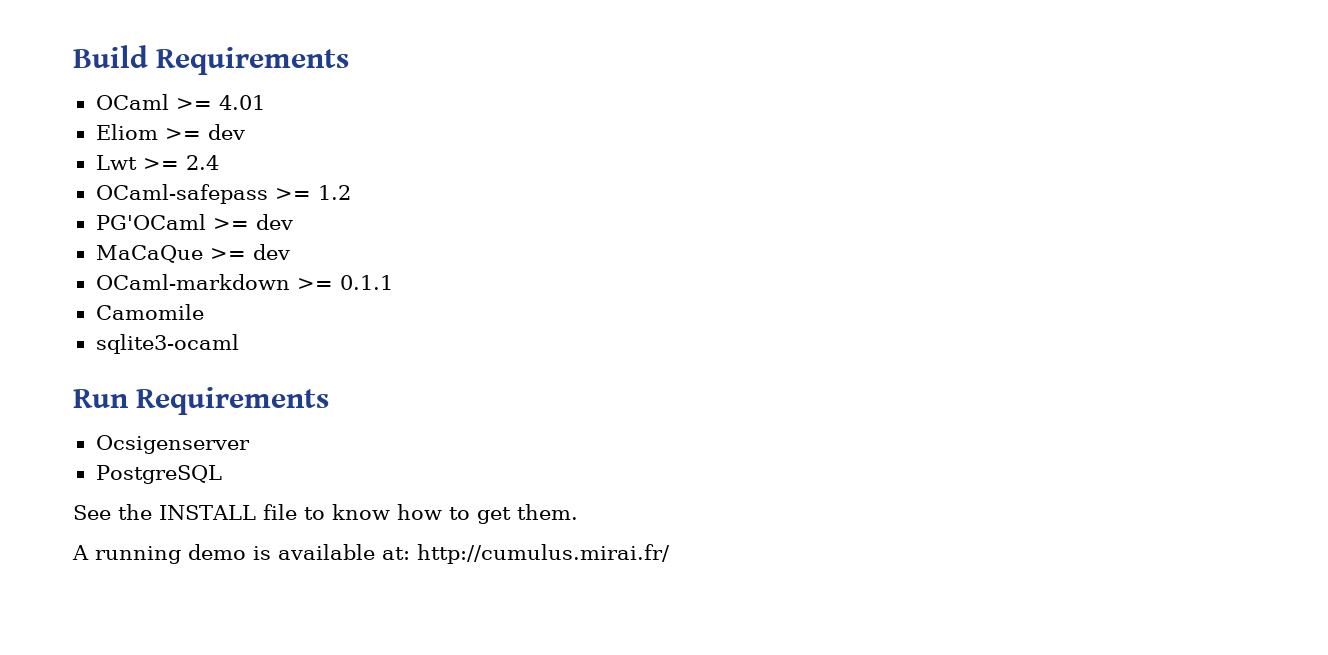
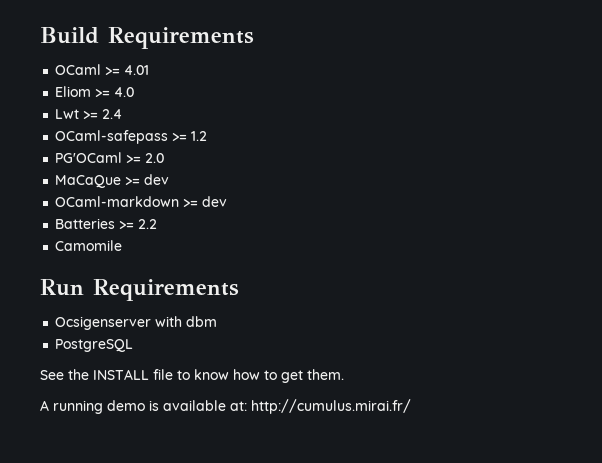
- Eliom >= dev
+ Eliom >= 4.0
- PG'OCaml >= dev
+ PG'OCaml >= 2.0
- OCaml-markdown >= 0.1.1
+ OCaml-markdown >= dev
+ Batteries >= 2.2
- sqlite3-ocaml
- Ocsigenserver
+ Ocsigenserver with dbm

